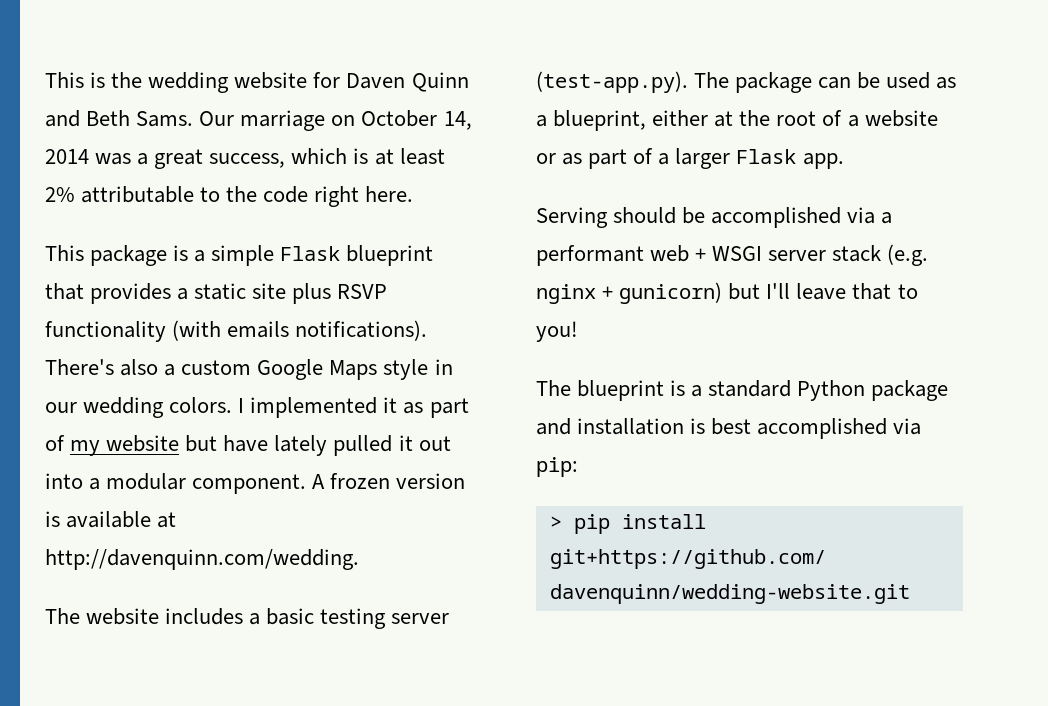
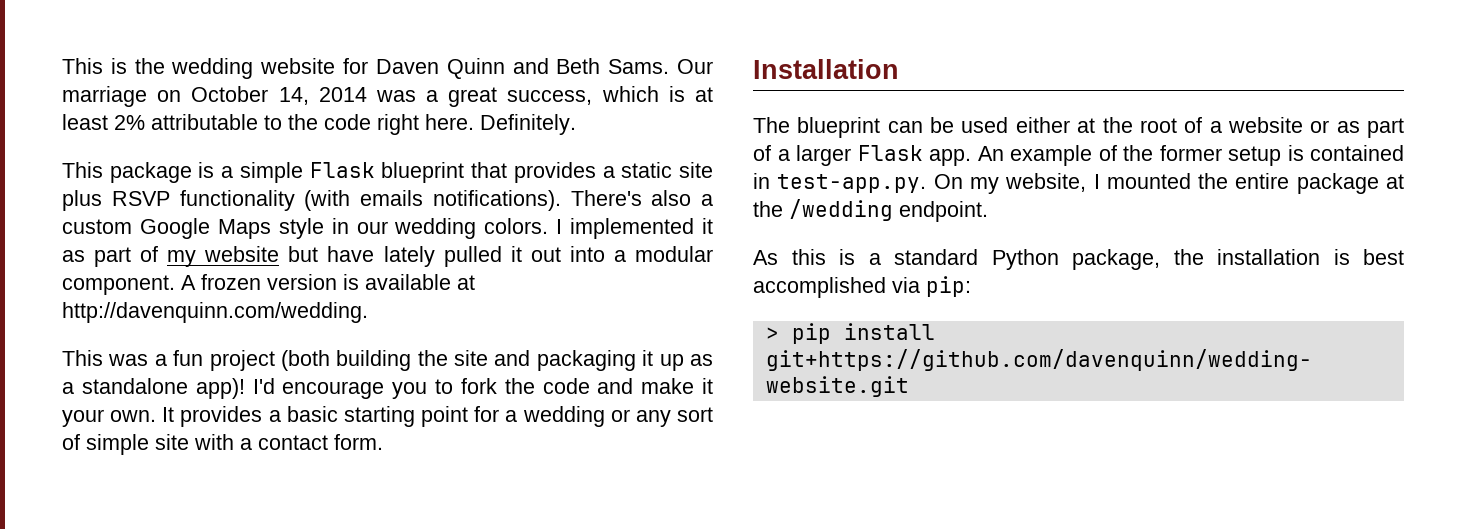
+ Definitely.
- The website includes a basic testing server (test-app.py). The package can be used as a blueprint, either at the root of a website or as part of a larger Flask app.
- Serving should be accomplished via a performant web + WSGI server stack (e.g. nginx + gunicorn) but I'll leave that to you!
- The blueprint is a standard Python package and installation is best accomplished via pip:
+ This was a fun project (both building the site and packaging it up as a standalone app)! I'd encourage you to fork the code and make it your own. It provides a basic starting point for a wedding or any sort of simple site with a contact form.
+ Installation
+ The blueprint can be used either at the root of a website or as part of a larger Flask app. An example of the former setup is contained in test-app.py. On my website, I mounted the entire package at the /wedding endpoint.
+ As this is a standard Python package, the installation is best accomplished via pip:

